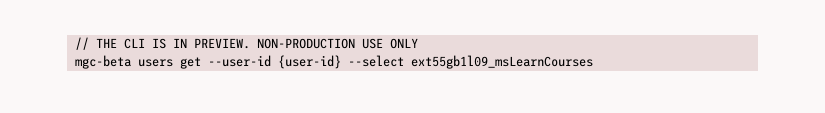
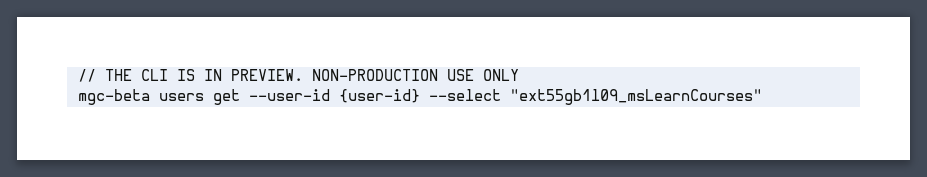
- mgc-beta users get --user-id {user-id} --select ext55gb1l09_msLearnCourses
+ mgc-beta users get --user-id {user-id} --select "ext55gb1l09_msLearnCourses"

